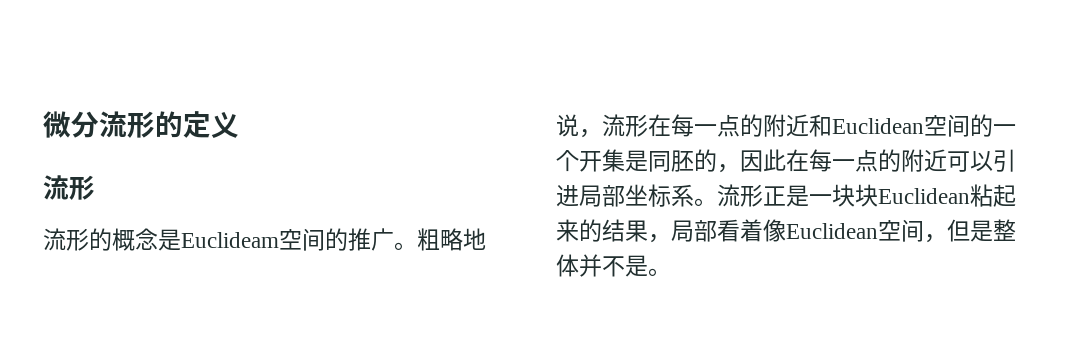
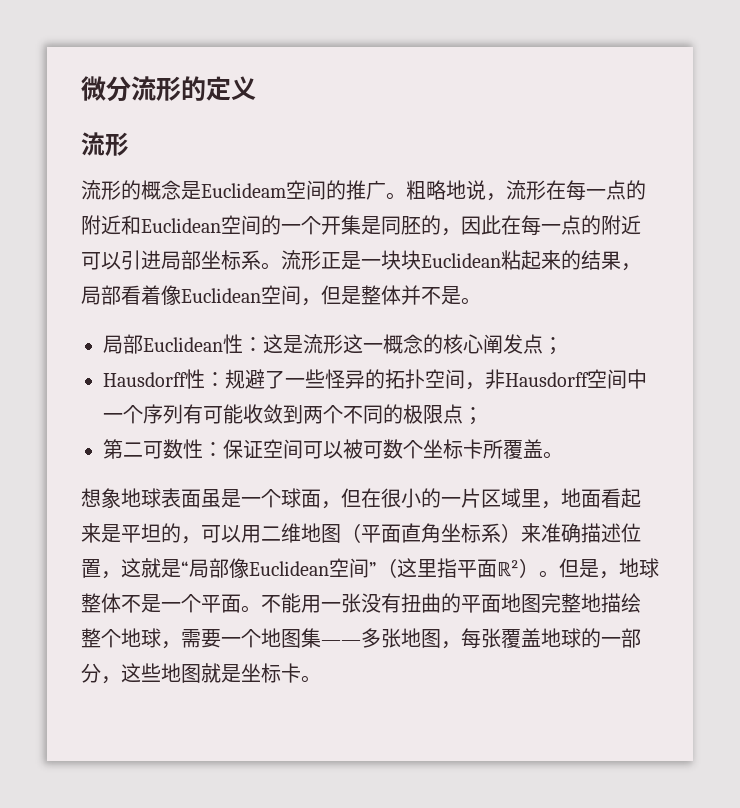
+ 局部Euclidean性：这是流形这一概念的核心阐发点；
+ Hausdorff性：规避了一些怪异的拓扑空间，非Hausdorff空间中一个序列有可能收敛到两个不同的极限点；
+ 第二可数性：保证空间可以被可数个坐标卡所覆盖。
+ 想象地球表面虽是一个球面，但在很小的一片区域里，地面看起来是平坦的，可以用二维地图（平面直角坐标系）来准确描述位置，这就是“局部像Euclidean空间”（这里指平面ℝ²）。但是，地球整体不是一个平面。不能用一张没有扭曲的平面地图完整地描绘整个地球，需要一个地图集——多张地图，每张覆盖地球的一部分，这些地图就是坐标卡。

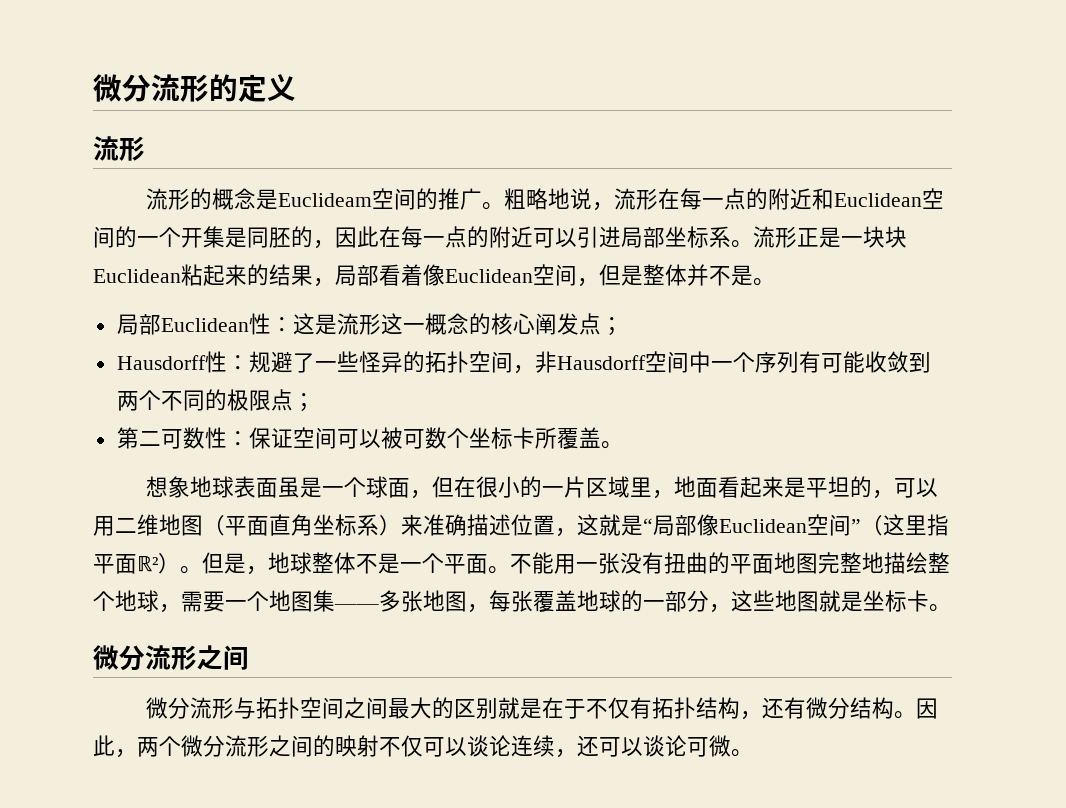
  不能用一张没有扭曲的平面地图完整地描绘整个地球，需要一个地图集——多张地图，每张覆盖地球的一部分，这些地图就是坐标卡。
+ 微分流形之间
+ 微分流形与拓扑空间之间最大的区别就是在于不仅有拓扑结构，还有微分结构。因此，两个微分流形之间的映射不仅可以谈论连续，还可以谈论可微。

